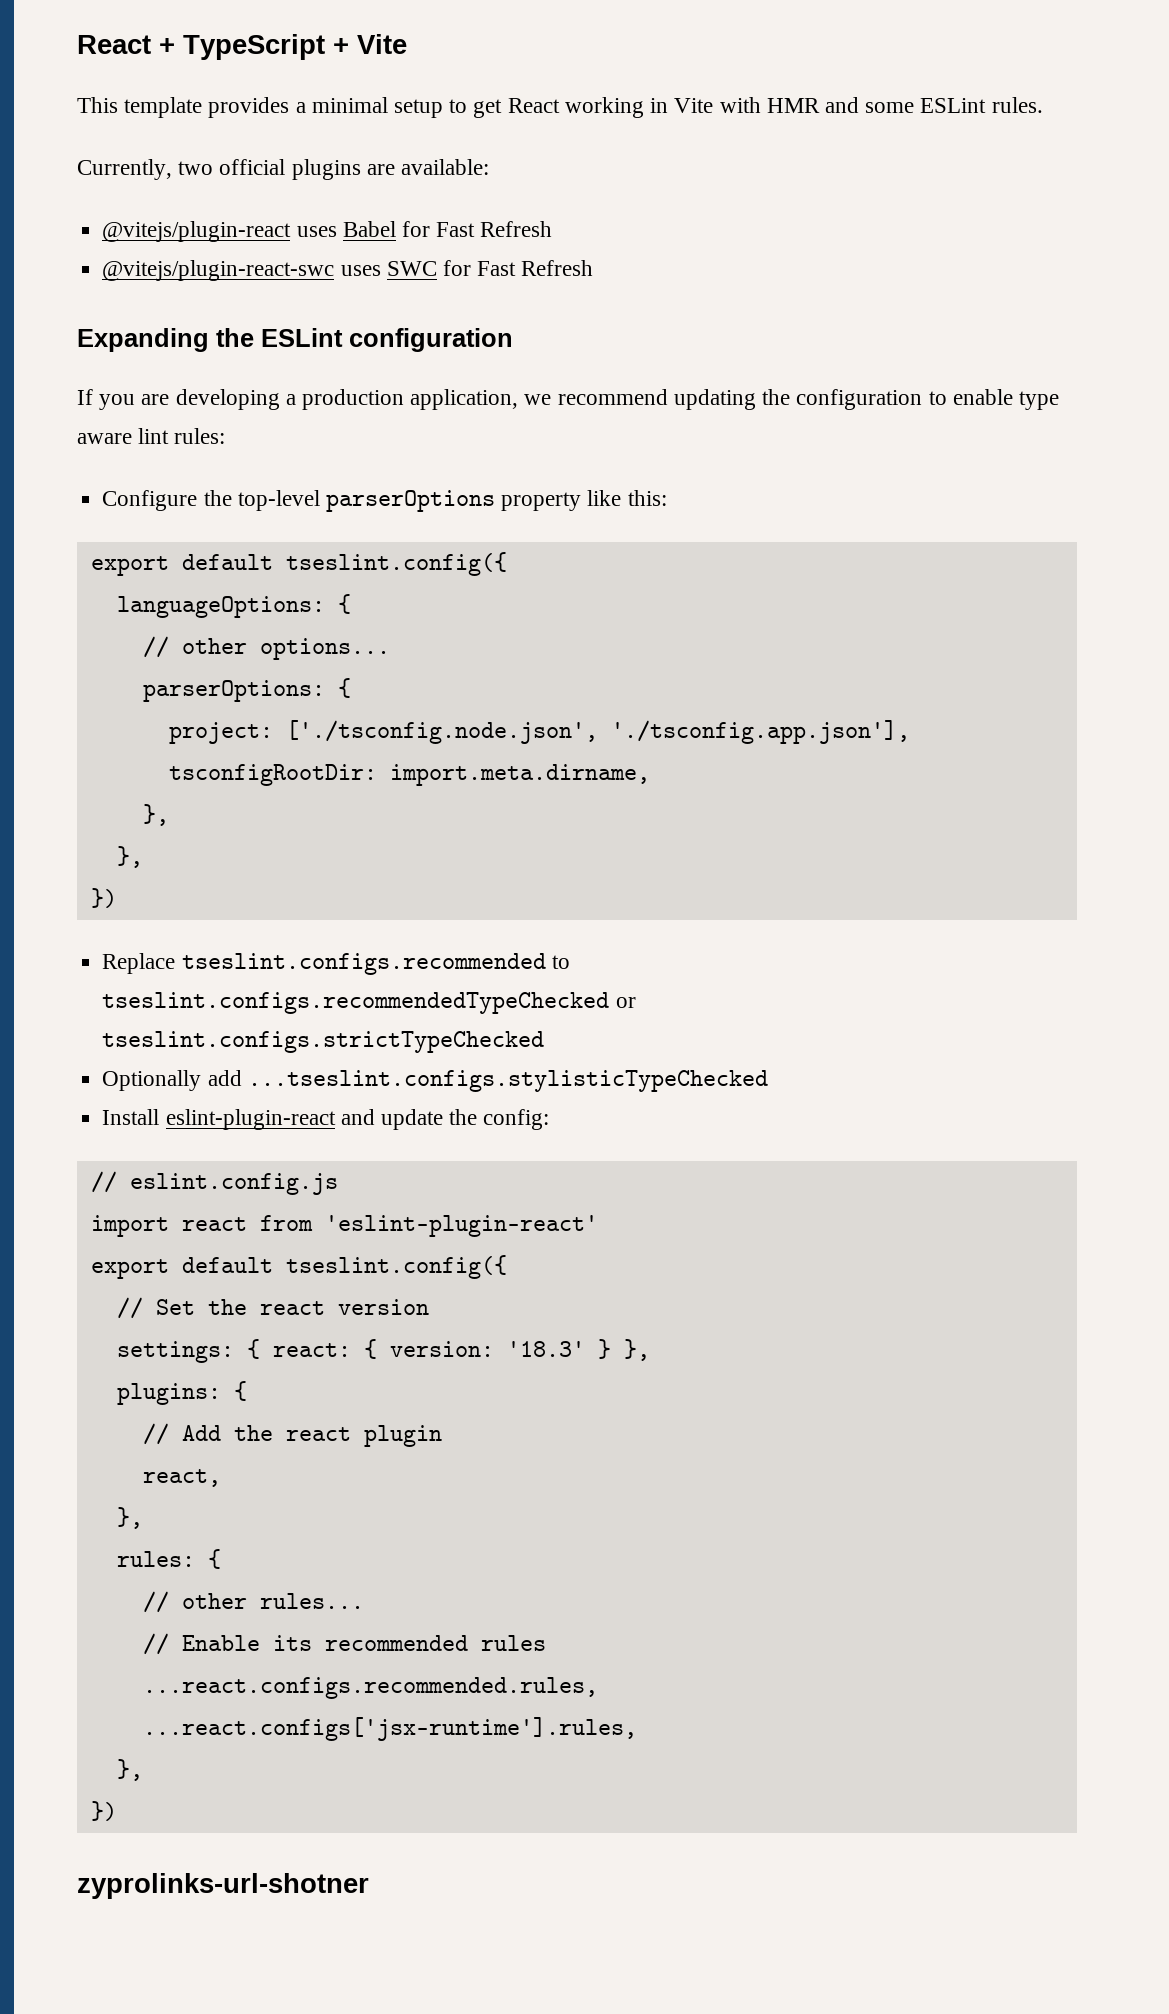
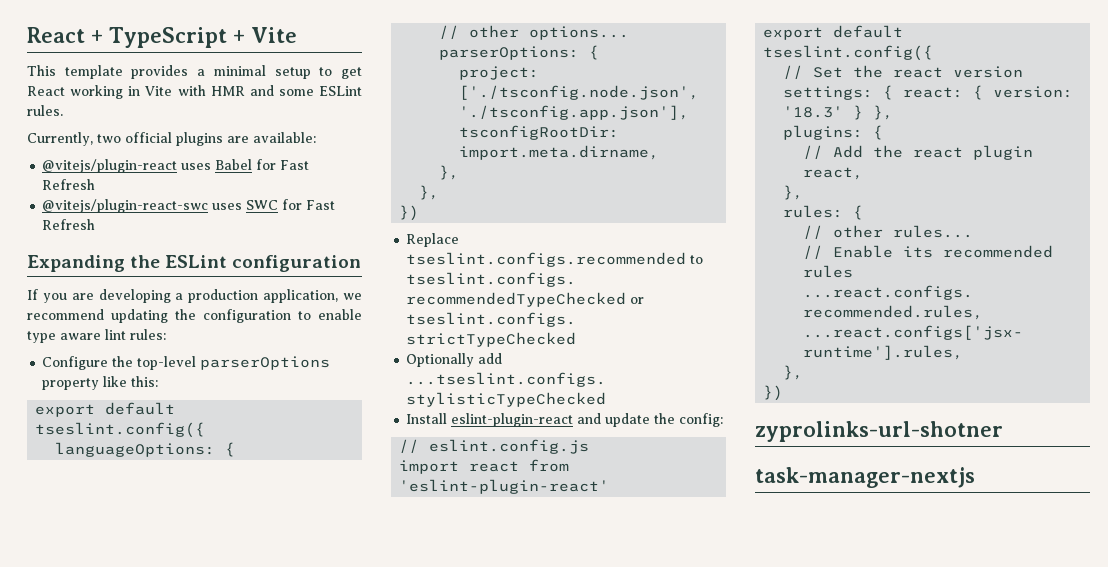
+ task-manager-nextjs

